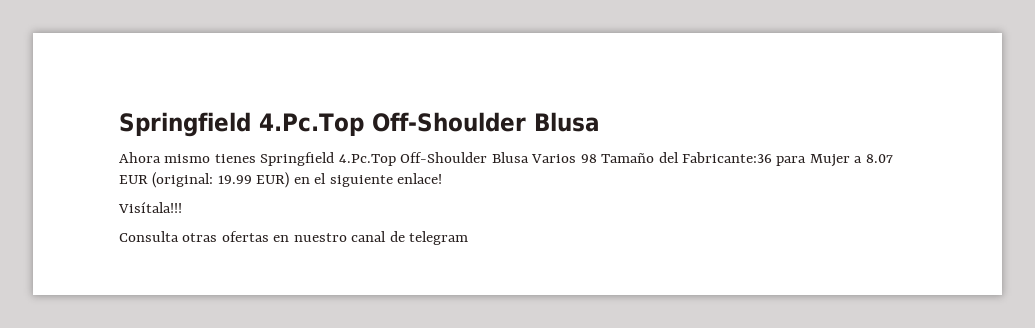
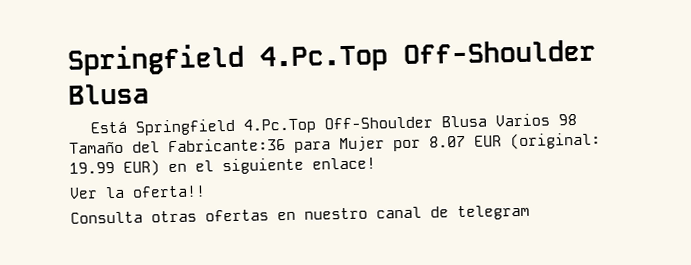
- Ahora mismo tienes Springfield 4.Pc.Top Off-Shoulder Blusa Varios 98 Tamaño del Fabricante:36 para Mujer a 8.07 EUR (original: 19.99 EUR) en el siguiente enlace!
+ Está Springfield 4.Pc.Top Off-Shoulder Blusa Varios 98 Tamaño del Fabricante:36 para Mujer por 8.07 EUR (original: 19.99 EUR) en el siguiente enlace!
- Visítala!!!
+ Ver la oferta!!

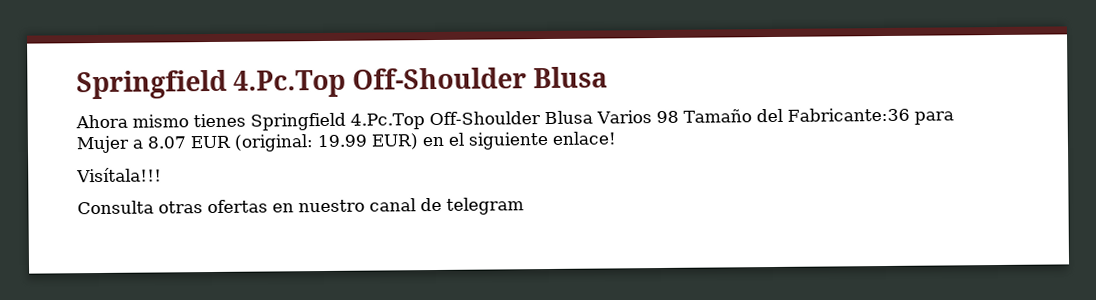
- Está Springfield 4.Pc.Top Off-Shoulder Blusa Varios 98 Tamaño del Fabricante:36 para Mujer por 8.07 EUR (original: 19.99 EUR) en el siguiente enlace!
+ Ahora mismo tienes Springfield 4.Pc.Top Off-Shoulder Blusa Varios 98 Tamaño del Fabricante:36 para Mujer a 8.07 EUR (original: 19.99 EUR) en el siguiente enlace!
- Ver la oferta!!
+ Visítala!!!

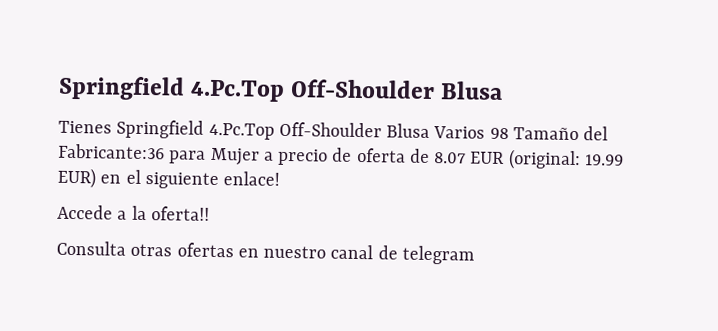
- Ahora mismo tienes Springfield 4.Pc.Top Off-Shoulder Blusa Varios 98 Tamaño del Fabricante:36 para Mujer a 8.07 EUR (original: 19.99 EUR) en el siguiente enlace!
+ Tienes Springfield 4.Pc.Top Off-Shoulder Blusa Varios 98 Tamaño del Fabricante:36 para Mujer a precio de oferta de 8.07 EUR (original: 19.99 EUR) en el siguiente enlace!
- Visítala!!!
+ Accede a la oferta!!

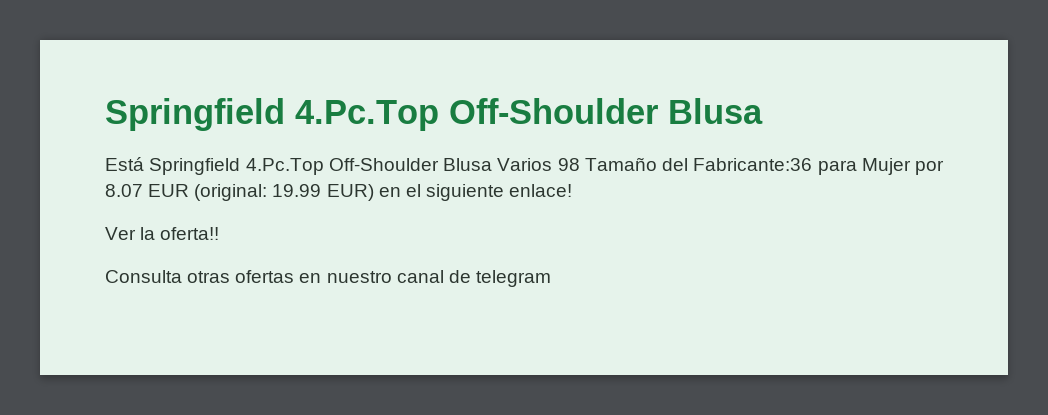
- Tienes Springfield 4.Pc.Top Off-Shoulder Blusa Varios 98 Tamaño del Fabricante:36 para Mujer a precio de oferta de 8.07 EUR (original: 19.99 EUR) en el siguiente enlace!
+ Está Springfield 4.Pc.Top Off-Shoulder Blusa Varios 98 Tamaño del Fabricante:36 para Mujer por 8.07 EUR (original: 19.99 EUR) en el siguiente enlace!
- Accede a la oferta!!
+ Ver la oferta!!

